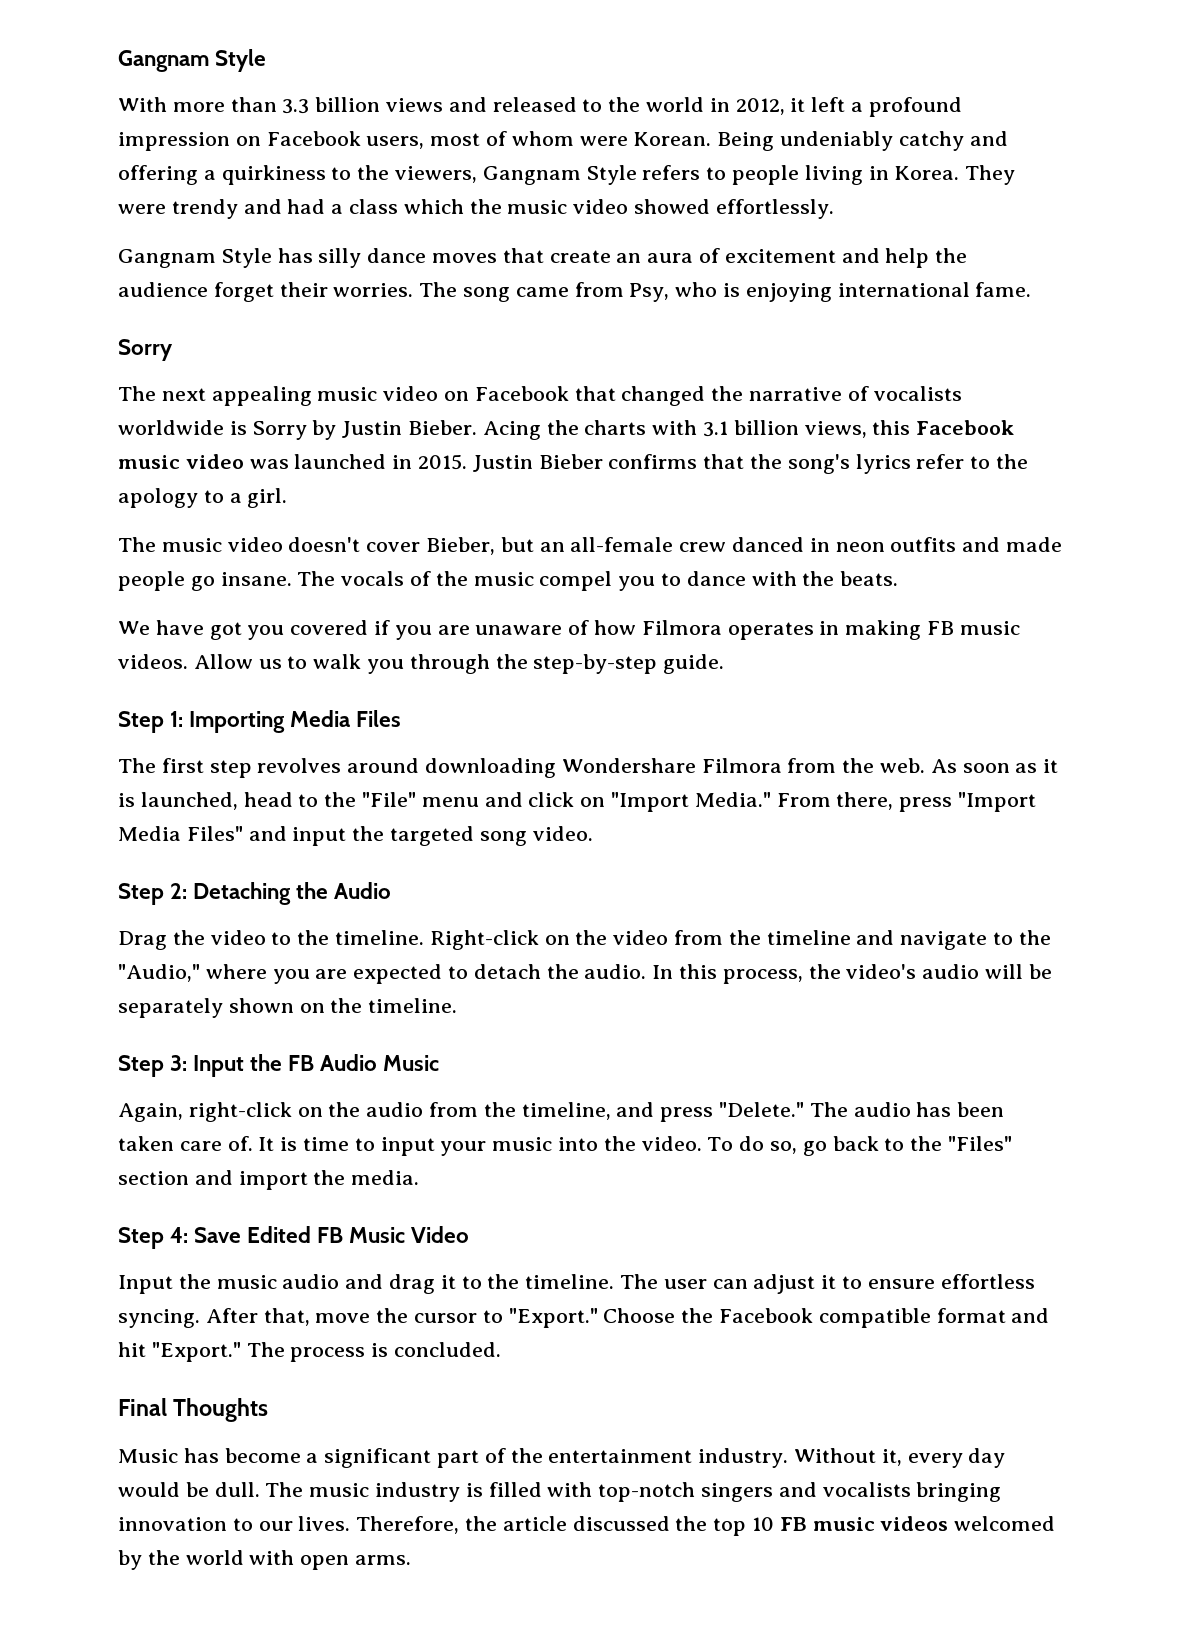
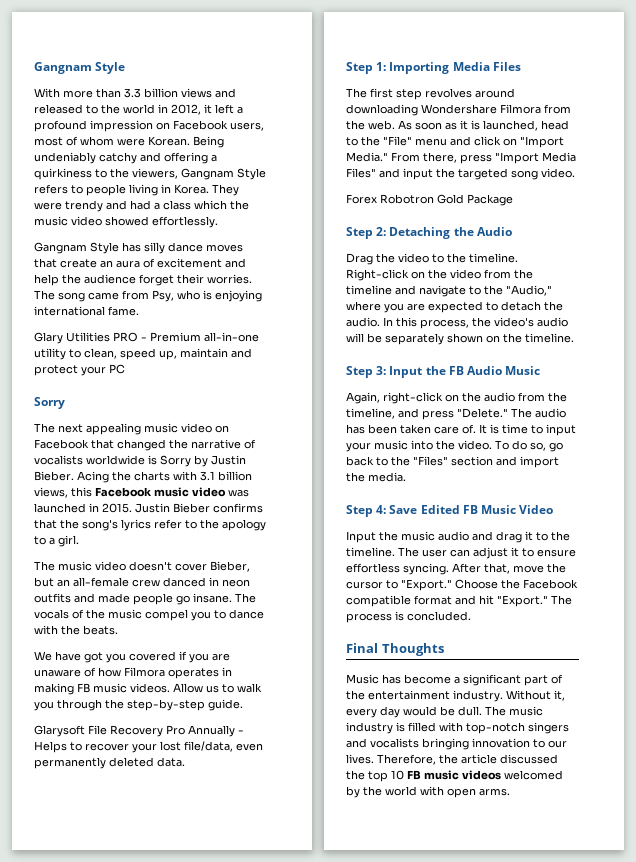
+ Glary Utilities PRO - Premium all-in-one utility to clean, speed up, maintain and protect your PC
+ Glarysoft File Recovery Pro Annually - Helps to recover your lost file/data, even permanently deleted data.
+ Forex Robotron Gold Package

